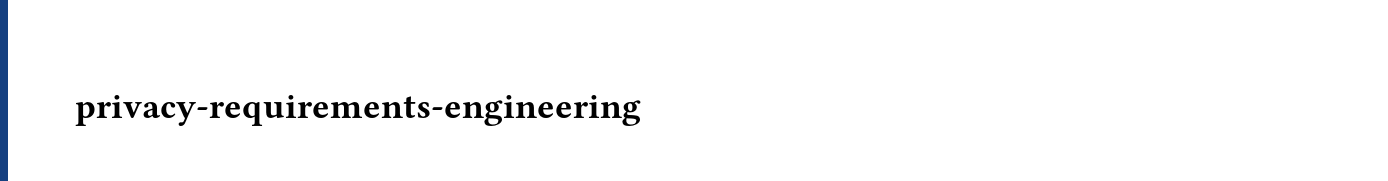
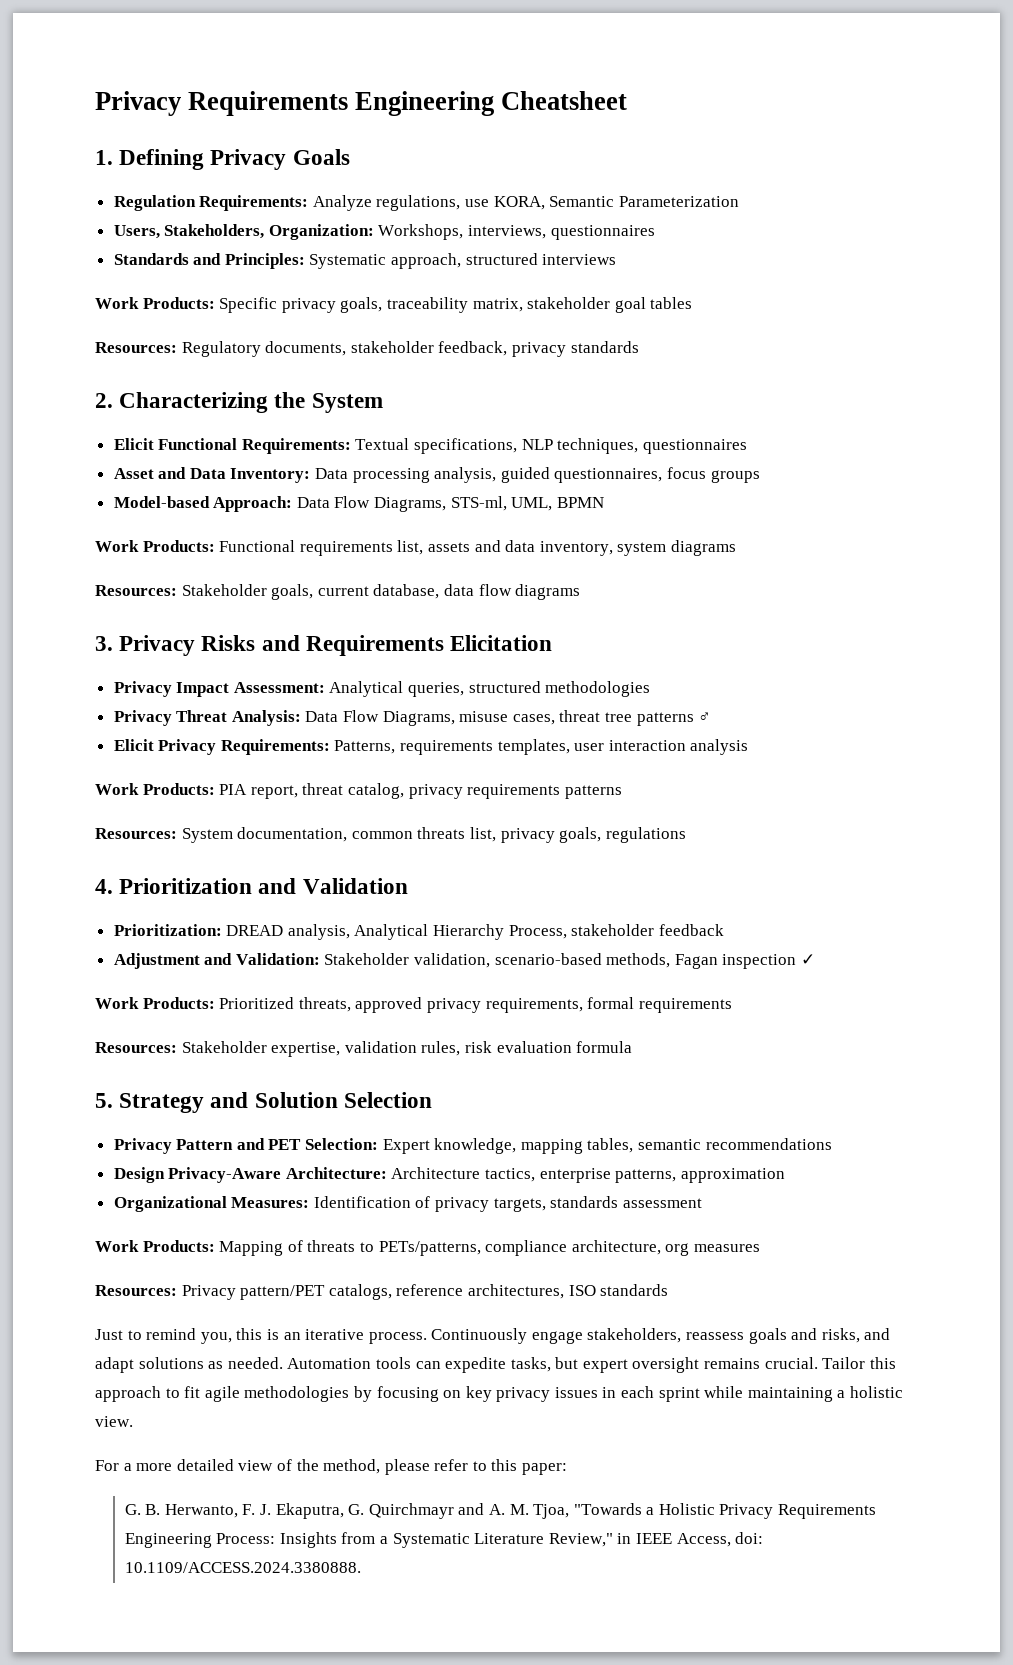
- privacy-requirements-engineering
+ Privacy Requirements Engineering Cheatsheet
+ 1. Defining Privacy Goals
+ Regulation Requirements: Analyze regulations, use KORA, Semantic Parameterization
+ Users, Stakeholders, Organization: Workshops, interviews, questionnaires
+ Standards and Principles: Systematic approach, structured interviews
+ Work Products: Specific privacy goals, traceability matrix, stakeholder goal tables
+ Resources: Regulatory documents, stakeholder feedback, privacy standards
+ 2. Characterizing the System
+ Elicit Functional Requirements: Textual specifications, NLP techniques, questionnaires
+ Asset and Data Inventory: Data processing analysis, guided questionnaires, focus groups
+ Model-based Approach: Data Flow Diagrams, STS-ml, UML, BPMN
+ Work Products: Functional requirements list, assets and data inventory, system diagrams
+ Resources: Stakeholder goals, current database, data flow diagrams
+ 3. Privacy Risks and Requirements Elicitation
+ Privacy Impact Assessment: Analytical queries, structured methodologies
+ Privacy Threat Analysis: Data Flow Diagrams, misuse cases, threat tree patterns ♂
+ Elicit Privacy Requirements: Patterns, requirements templates, user interaction analysis
+ Work Products: PIA report, threat catalog, privacy requirements patterns
+ Resources: System documentation, common threats list, privacy goals, regulations
+ 4. Prioritization and Validation
+ Prioritization: DREAD analysis, Analytical Hierarchy Process, stakeholder feedback
+ Adjustment and Validation: Stakeholder validation, scenario-based methods, Fagan inspection ✓
+ Work Products: Prioritized threats, approved privacy requirements, formal requirements
+ Resources: Stakeholder expertise, validation rules, risk evaluation formula
+ 5. Strategy and Solution Selection
+ Privacy Pattern and PET Selection: Expert knowledge, mapping tables, semantic recommendations
+ Design Privacy-Aware Architecture: Architecture tactics, enterprise patterns, approximation
+ Organizational Measures: Identification of privacy targets, standards assessment
+ Work Products: Mapping of threats to PETs/patterns, compliance architecture, org measures
+ Resources: Privacy pattern/PET catalogs, reference architectures, ISO standards
+ Just to remind you, this is an iterative process. Continuously engage stakeholders, reassess goals and risks, and adapt solutions as needed. Automation tools can expedite tasks, but expert oversight remains crucial. Tailor this approach to fit agile methodologies by focusing on key privacy issues in each sprint while maintaining a holistic view.
+ For a more detailed view of the method, please refer to this paper:
+ G. B. Herwanto, F. J. Ekaputra, G. Quirchmayr and A. M. Tjoa, "Towards a Holistic Privacy Requirements Engineering Process: Insights from a Systematic Literature Review," in IEEE Access, doi: 10.1109/ACCESS.2024.3380888.

